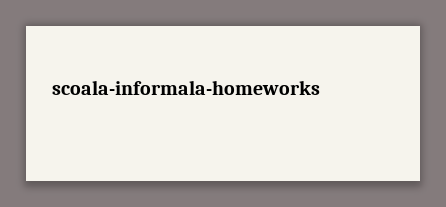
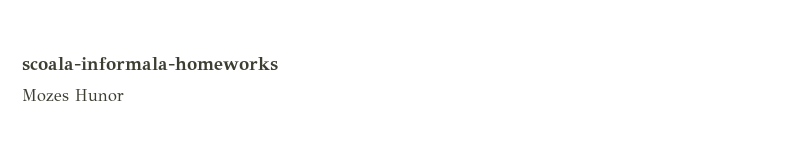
+ Mozes Hunor

